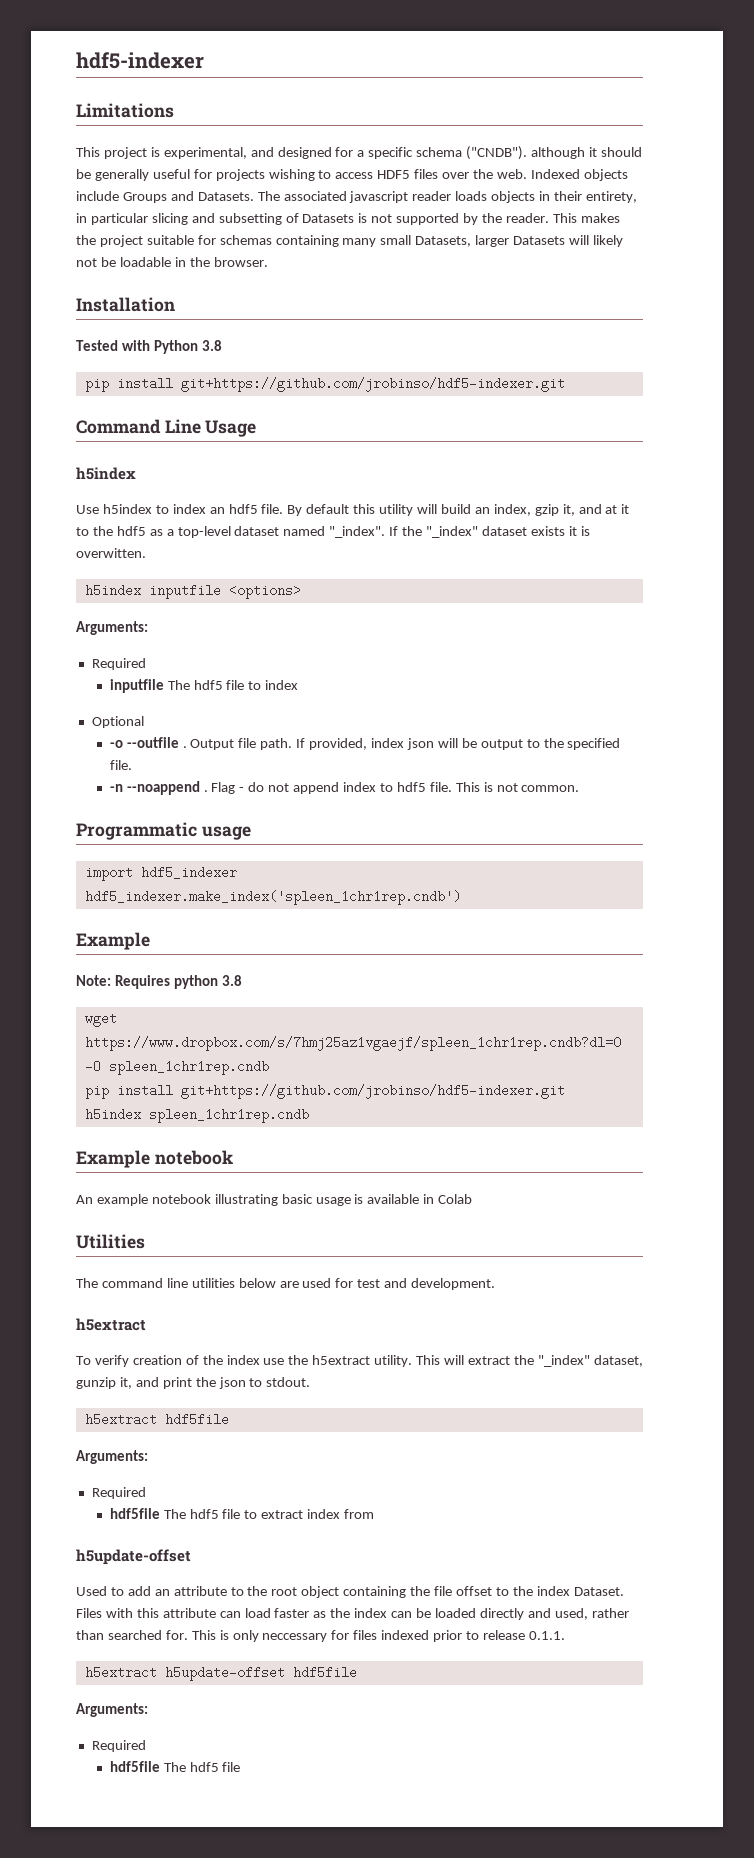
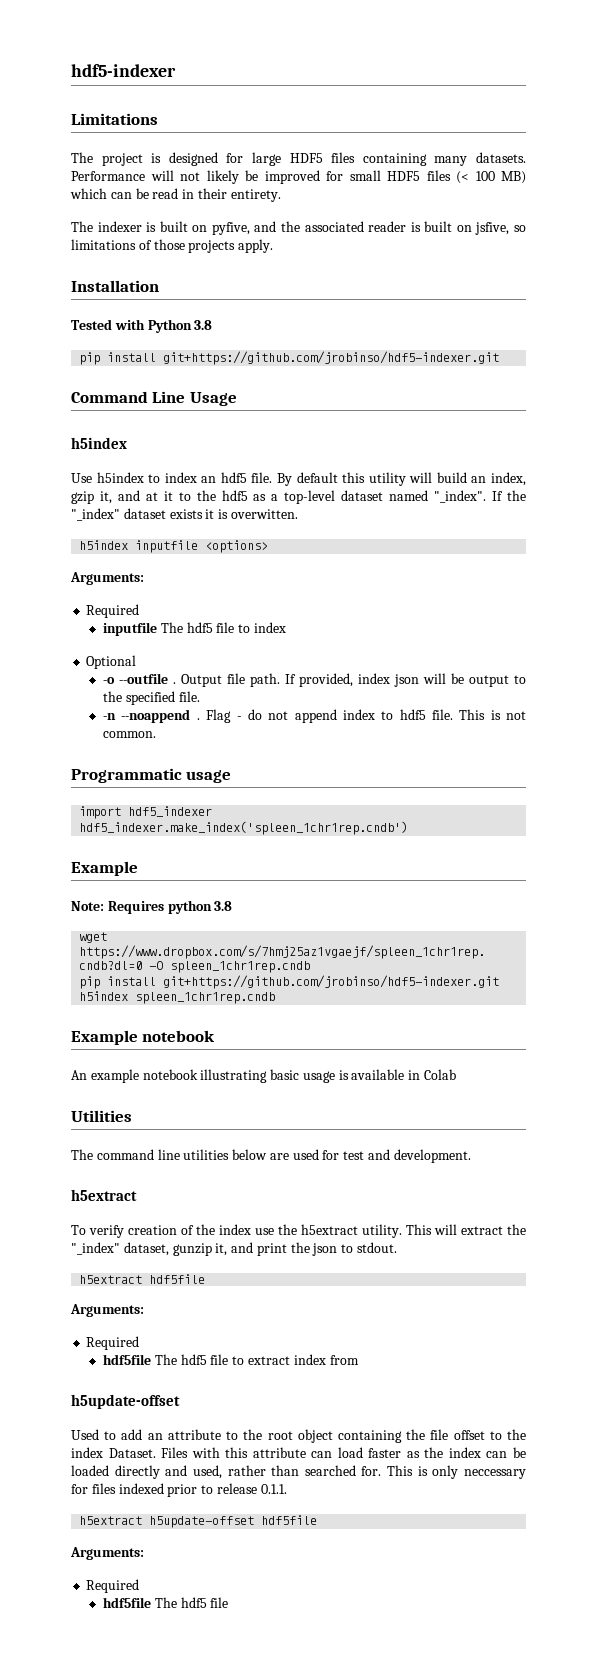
- This project is experimental, and designed for a specific schema ("CNDB"). although it should be generally useful for projects wishing to access HDF5 files over the web. Indexed objects include Groups and Datasets. The associated javascript reader loads objects in their entirety, in particular slicing and subsetting of Datasets is not supported by the reader. This makes the project suitable for schemas containing many small Datasets, larger Datasets will likely not be loadable in the browser.
+ The project is designed for large HDF5 files containing many datasets. Performance will not likely be improved for small HDF5 files (< 100 MB) which can be read in their entirety.
+ The indexer is built on pyfive, and the associated reader is built on jsfive, so limitations of those projects apply.

